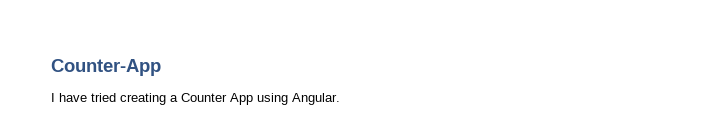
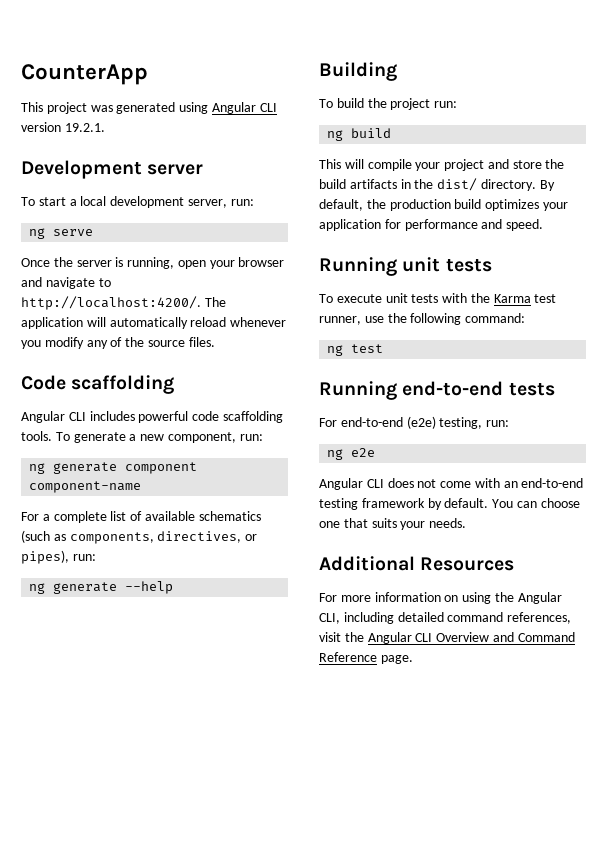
- Counter-App
- I have tried creating a Counter App using Angular.
+ CounterApp
+ This project was generated using Angular CLI version 19.2.1.
+ Development server
+ To start a local development server, run:
+ ng serve
+ Once the server is running, open your browser and navigate to http://localhost:4200/. The application will automatically reload whenever you modify any of the source files.
+ Code scaffolding
+ Angular CLI includes powerful code scaffolding tools. To generate a new component, run:
+ ng generate component component-name
+ For a complete list of available schematics (such as components, directives, or pipes), run:
+ ng generate --help
+ Building
+ To build the project run:
+ ng build
+ This will compile your project and store the build artifacts in the dist/ directory. By default, the production build optimizes your application for performance and speed.
+ Running unit tests
+ To execute unit tests with the Karma test runner, use the following command:
+ ng test
+ Running end-to-end tests
+ For end-to-end (e2e) testing, run:
+ ng e2e
+ Angular CLI does not come with an end-to-end testing framework by default. You can choose one that suits your needs.
+ Additional Resources
+ For more information on using the Angular CLI, including detailed command references, visit the Angular CLI Overview and Command Reference page.

